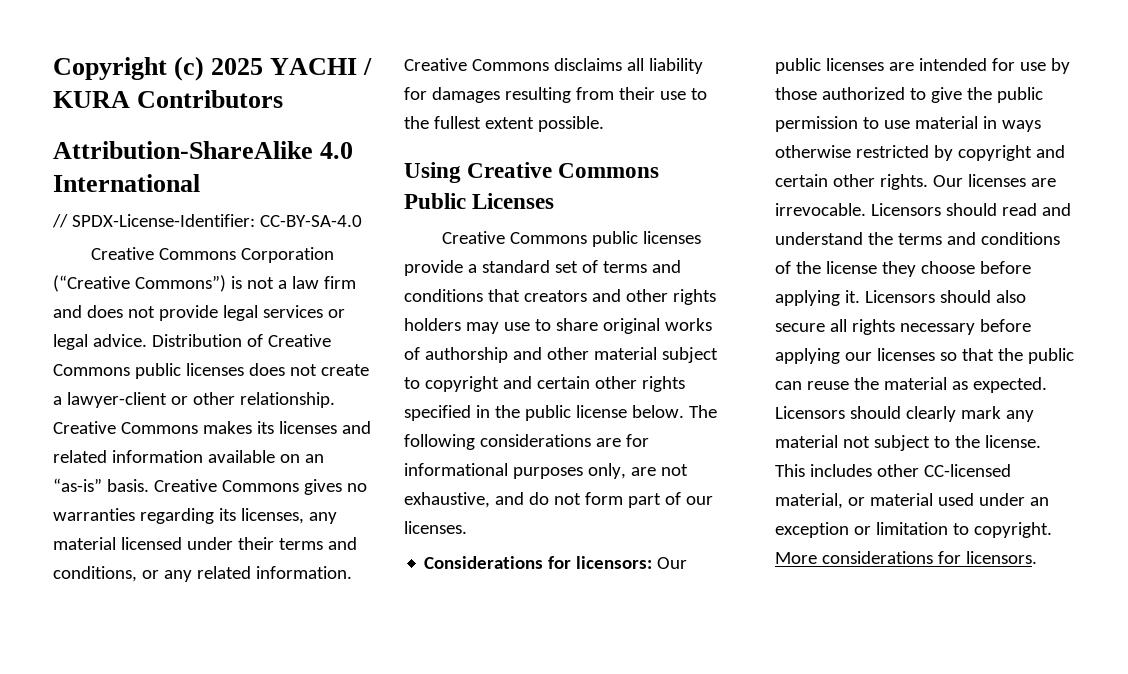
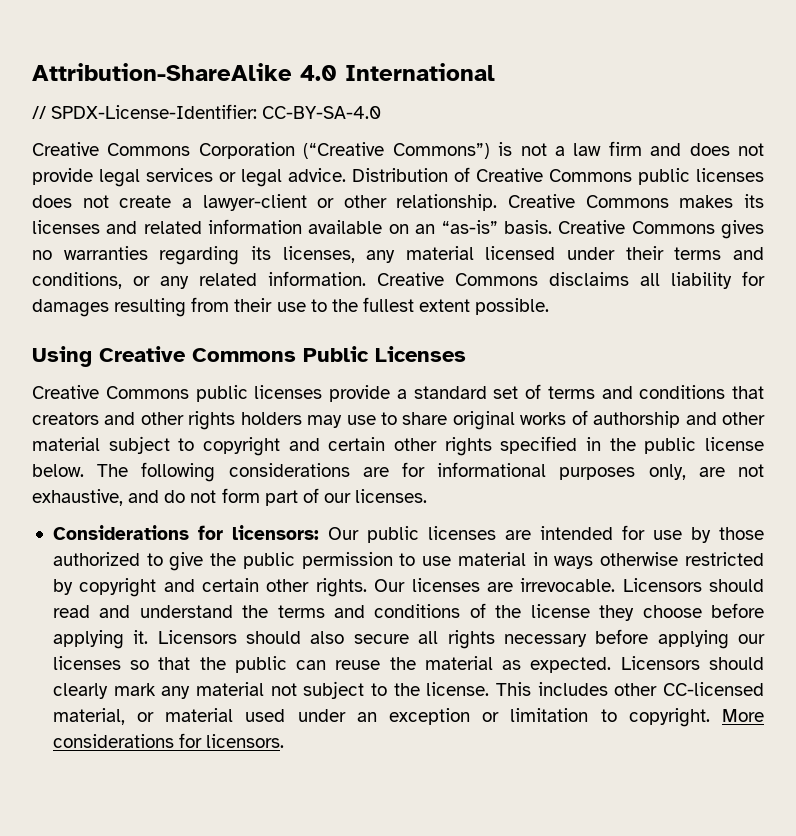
- Copyright (c) 2025 YACHI / KURA Contributors

